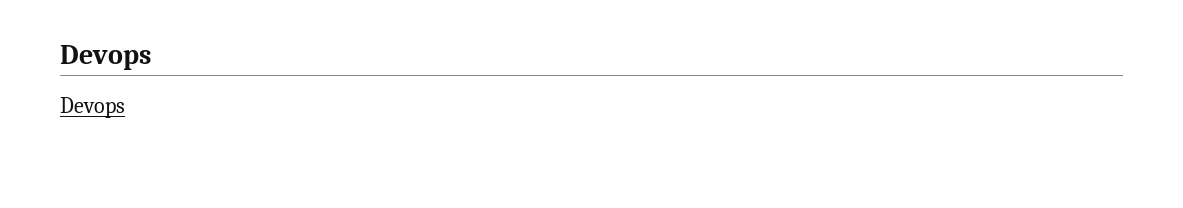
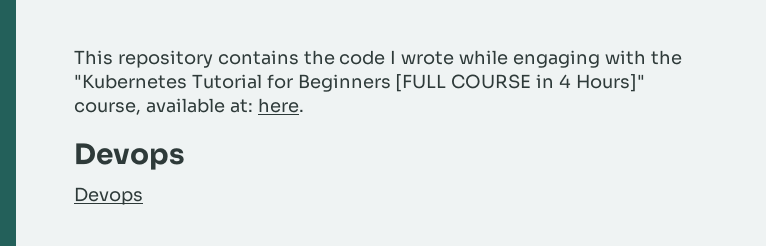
+ This repository contains the code I wrote while engaging with the "Kubernetes Tutorial for Beginners [FULL COURSE in 4 Hours]" course, available at: here.

